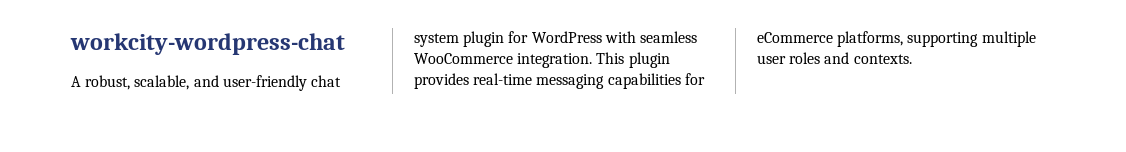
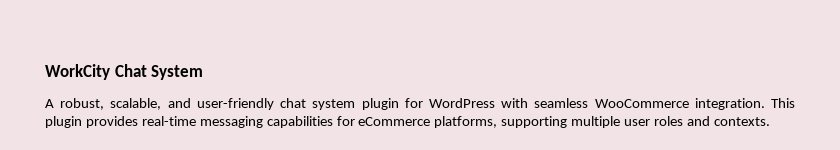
- workcity-wordpress-chat
+ WorkCity Chat System

